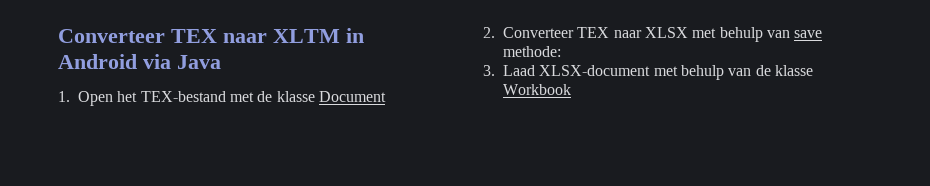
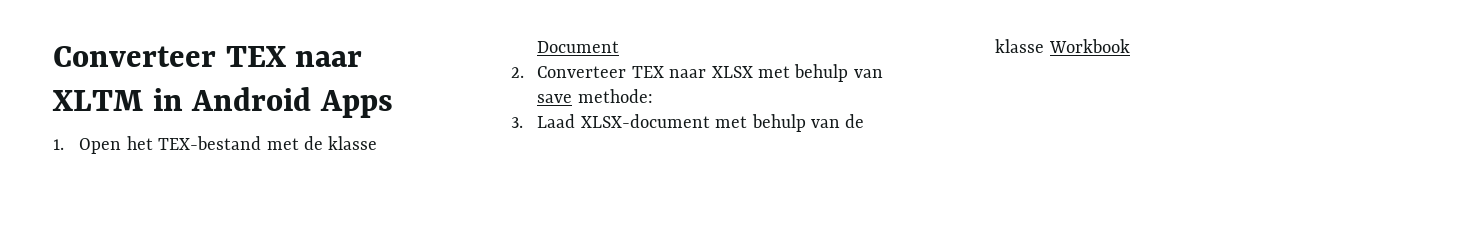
- Converteer TEX naar XLTM in Android via Java
+ Converteer TEX naar XLTM in Android Apps

